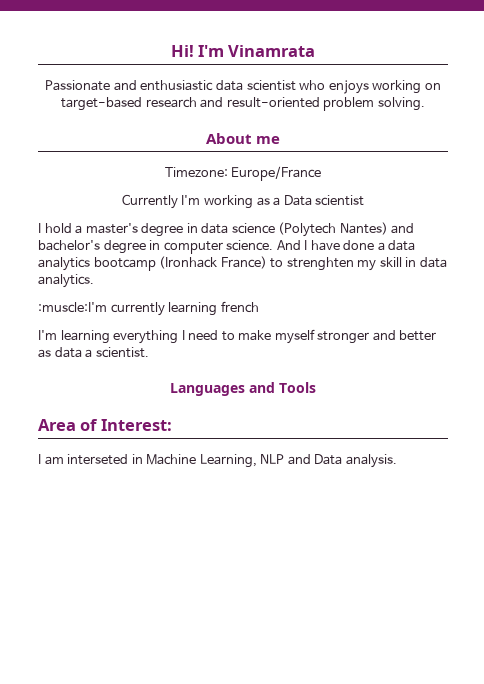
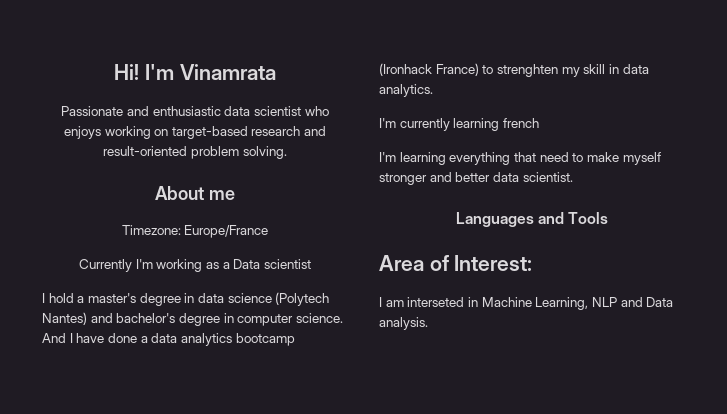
- :muscle:I'm currently learning french
+ I'm currently learning french
- I'm learning everything I need to make myself stronger and better as data a scientist.
+ I'm learning everything that need to make myself stronger and better data scientist.

